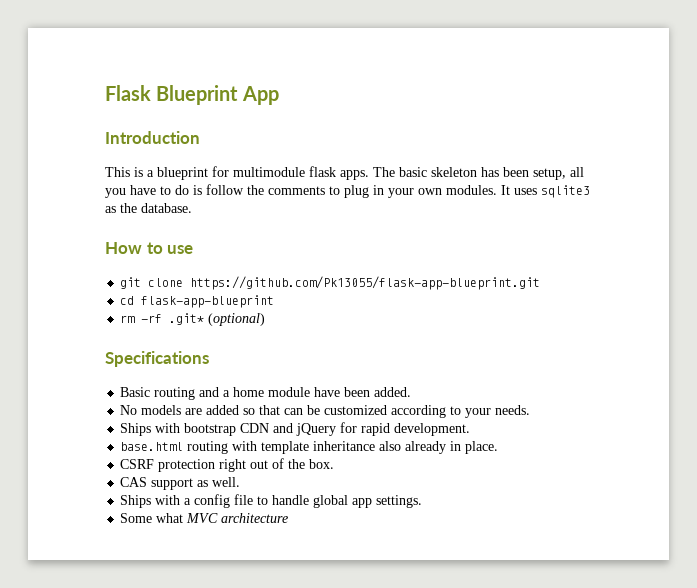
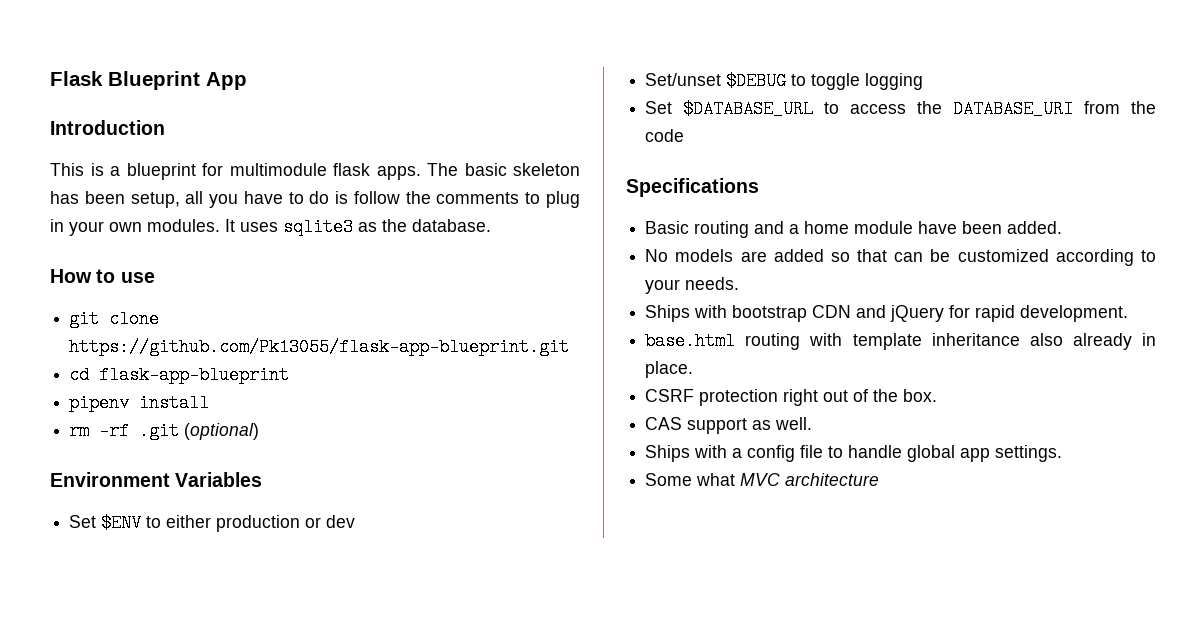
+ pipenv install
- rm -rf .git* (optional)
+ rm -rf .git (optional)
+ Environment Variables
+ Set $ENV to either production or dev
+ Set/unset $DEBUG to toggle logging
+ Set $DATABASE_URL to access the DATABASE_URI from the code

